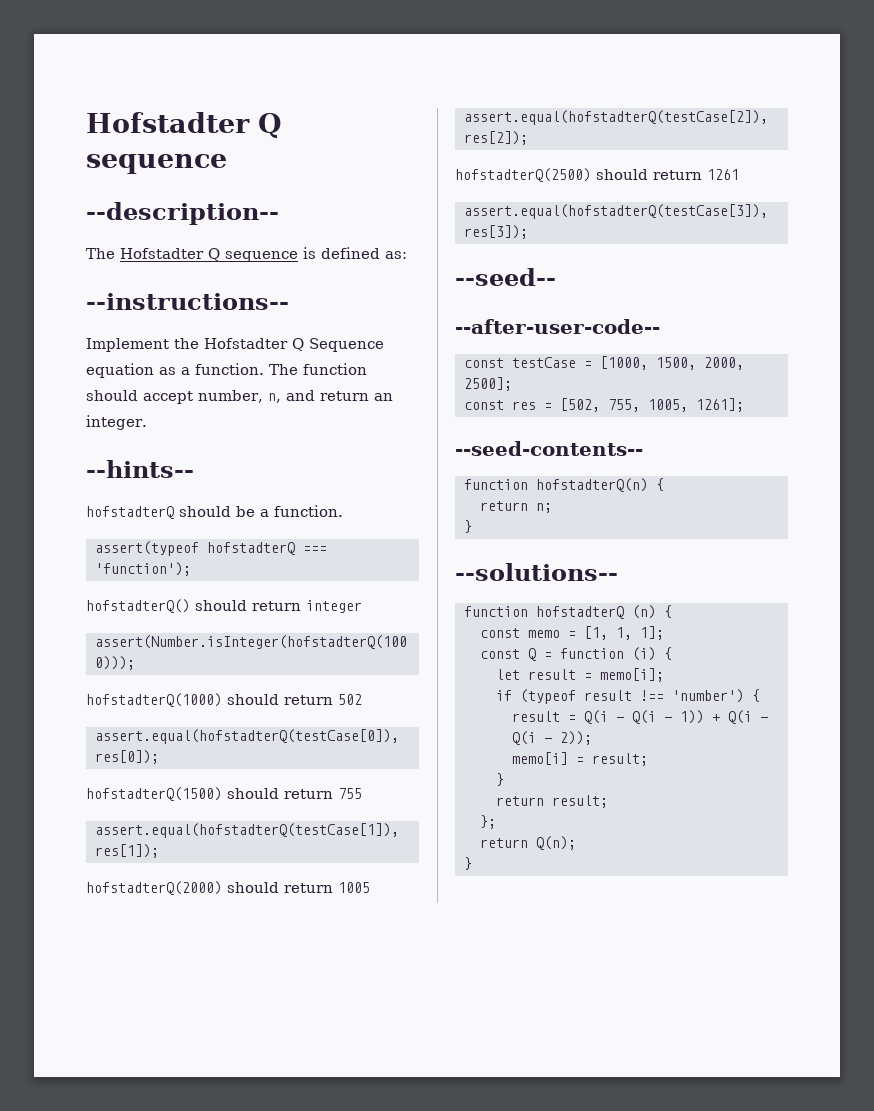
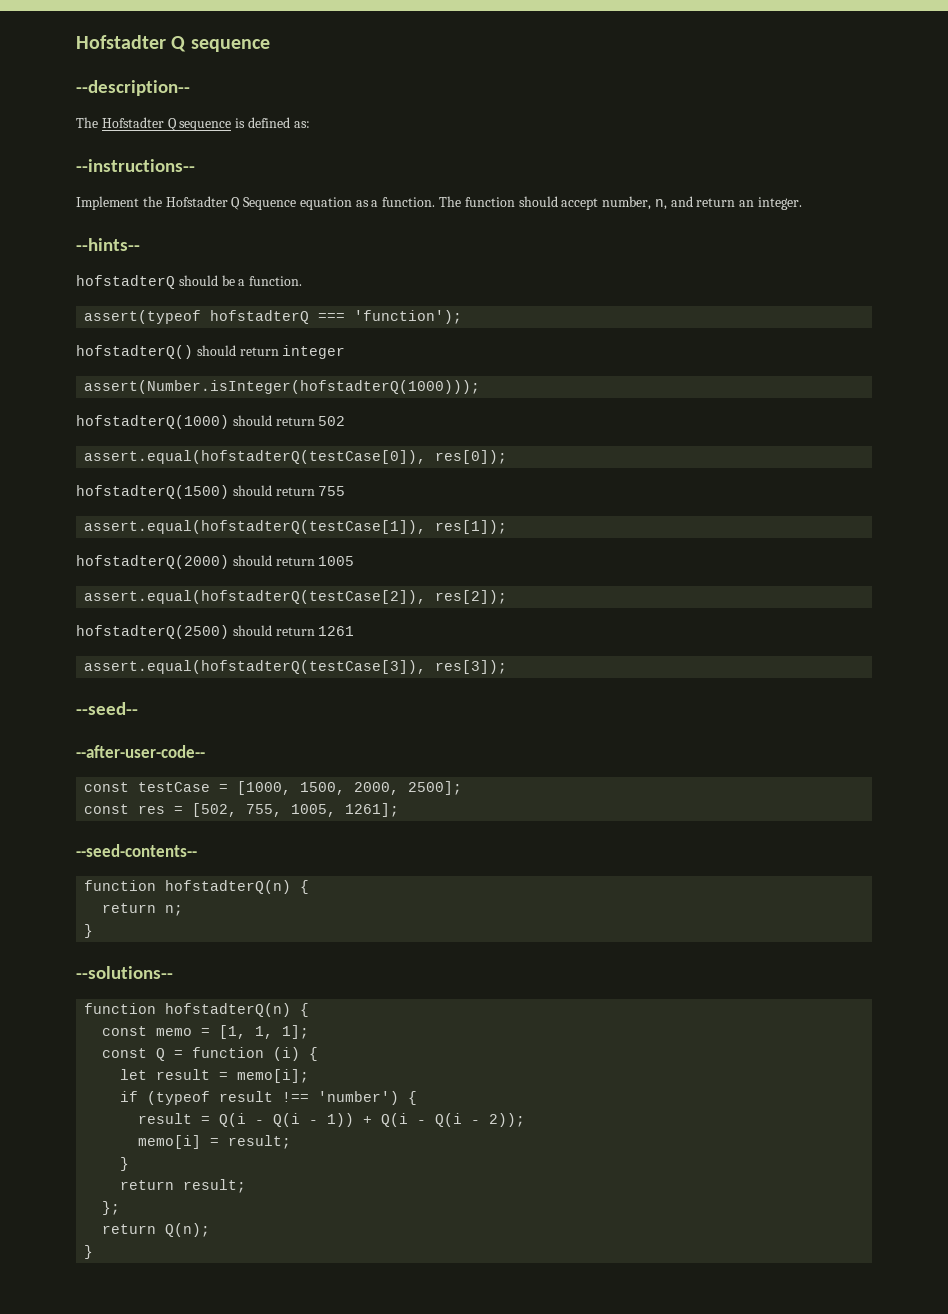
  --solutions--
- function hofstadterQ (n) {
+ function hofstadterQ(n) {

